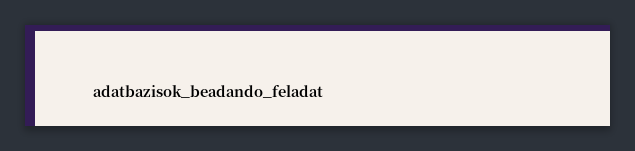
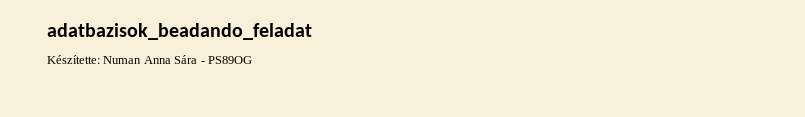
+ Készítette: Numan Anna Sára - PS89OG

